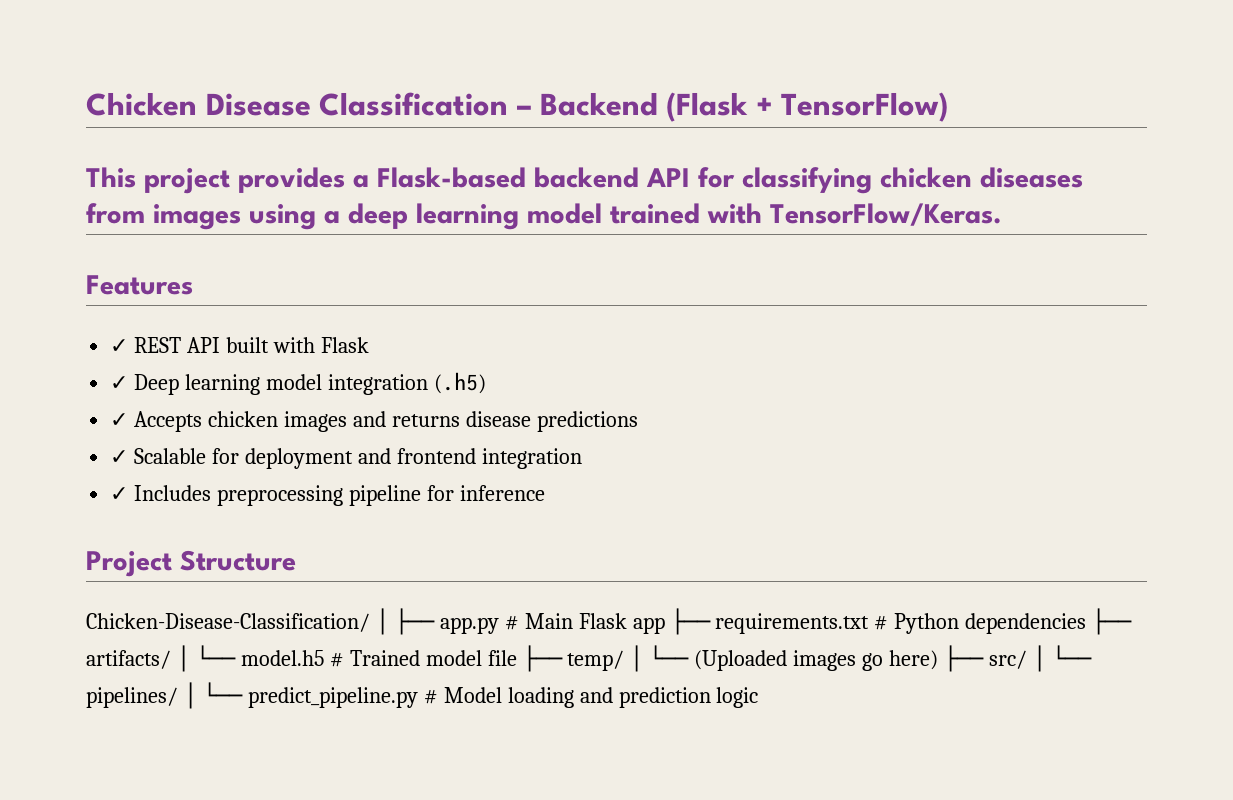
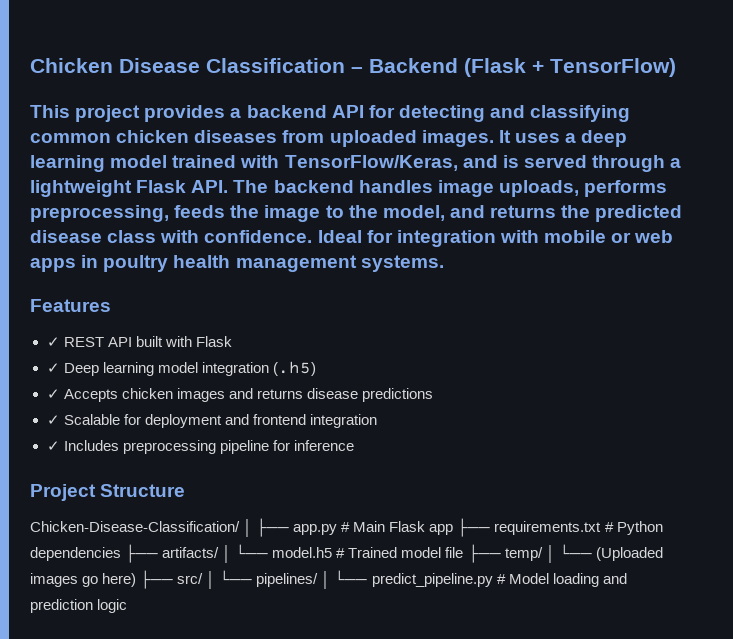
- This project provides a Flask-based backend API for classifying chicken diseases from images using a deep learning model trained with TensorFlow/Keras.
+ This project provides a backend API for detecting and classifying common chicken diseases from uploaded images. It uses a deep learning model trained with TensorFlow/Keras, and is served through a lightweight Flask API. The backend handles image uploads, performs preprocessing, feeds the image to the model, and returns the predicted disease class with confidence. Ideal for integration with mobile or web apps in poultry health management systems.

